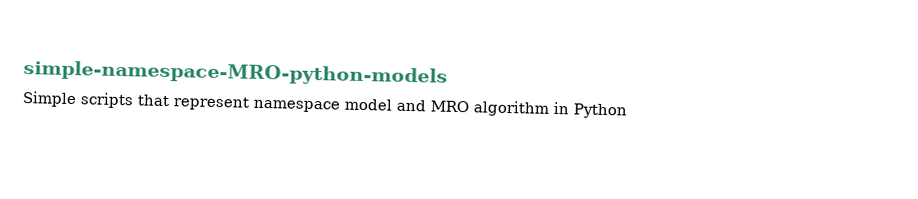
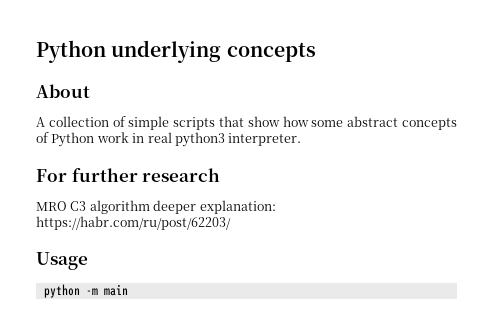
- simple-namespace-MRO-python-models
- Simple scripts that represent namespace model and MRO algorithm in Python
+ Python underlying concepts
+ About
+ A collection of simple scripts that show how some abstract concepts of Python work in real python3 interpreter.
+ For further research
+ MRO C3 algorithm deeper explanation: https://habr.com/ru/post/62203/
+ Usage
+ python -m main

